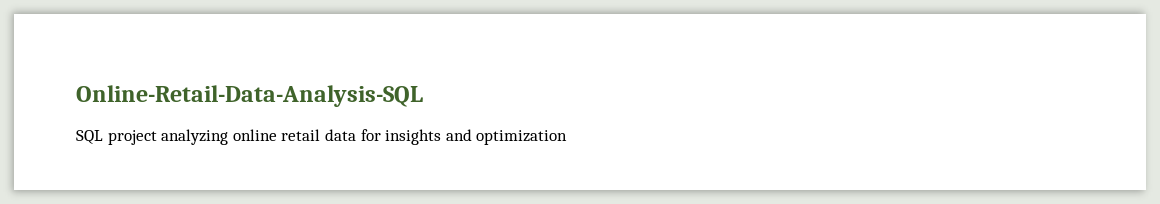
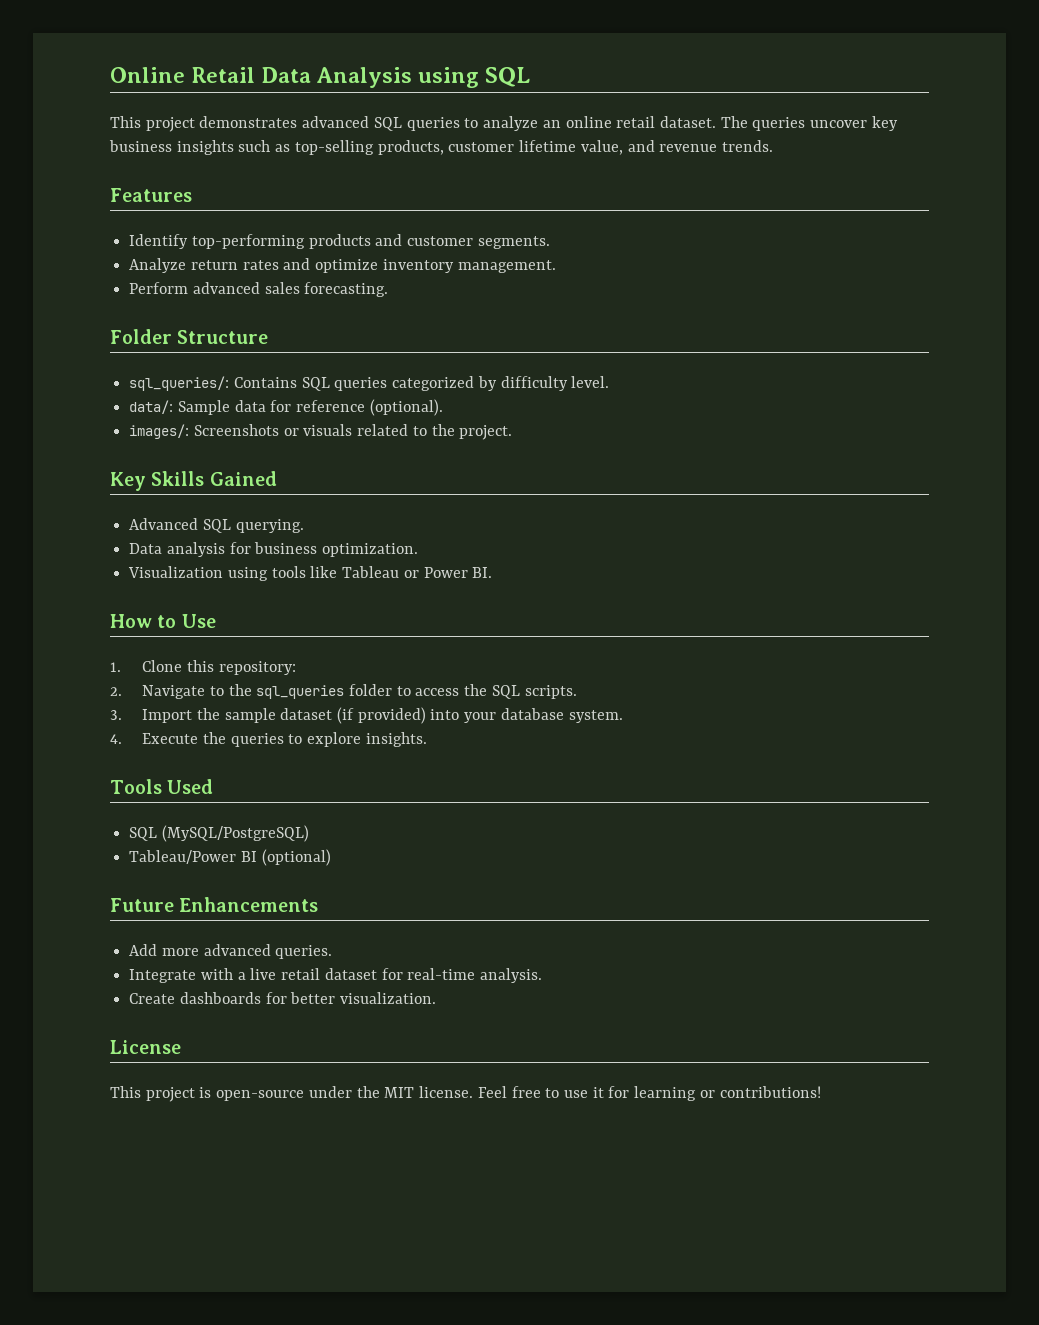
- Online-Retail-Data-Analysis-SQL
- SQL project analyzing online retail data for insights and optimization
+ Online Retail Data Analysis using SQL
+ This project demonstrates advanced SQL queries to analyze an online retail dataset. The queries uncover key business insights such as top-selling products, customer lifetime value, and revenue trends.
+ Features
+ Identify top-performing products and customer segments.
+ Analyze return rates and optimize inventory management.
+ Perform advanced sales forecasting.
+ Folder Structure
+ sql_queries/: Contains SQL queries categorized by difficulty level.
+ data/: Sample data for reference (optional).
+ images/: Screenshots or visuals related to the project.
+ Key Skills Gained
+ Advanced SQL querying.
+ Data analysis for business optimization.
+ Visualization using tools like Tableau or Power BI.
+ How to Use
+ 1. Clone this repository:
+ 2. Navigate to the sql_queries folder to access the SQL scripts.
+ 3. Import the sample dataset (if provided) into your database system.
+ 4. Execute the queries to explore insights.
+ Tools Used
+ SQL (MySQL/PostgreSQL)
+ Tableau/Power BI (optional)
+ Future Enhancements
+ Add more advanced queries.
+ Integrate with a live retail dataset for real-time analysis.
+ Create dashboards for better visualization.
+ License
+ This project is open-source under the MIT license. Feel free to use it for learning or contributions!

